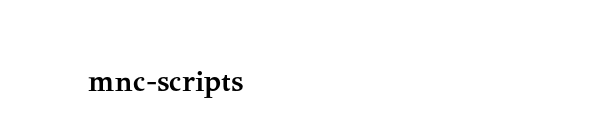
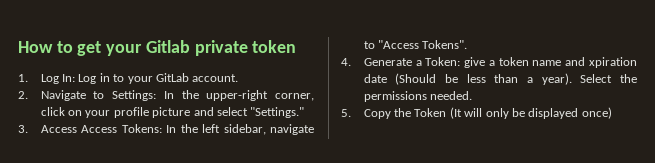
- mnc-scripts
+ How to get your Gitlab private token
+ 1. Log In: Log in to your GitLab account.
+ 2. Navigate to Settings: In the upper-right corner, click on your profile picture and select "Settings."
+ 3. Access Access Tokens: In the left sidebar, navigate to "Access Tokens".
+ 4. Generate a Token: give a token name and xpiration date (Should be less than a year). Select the permissions needed.
+ 5. Copy the Token (It will only be displayed once)

